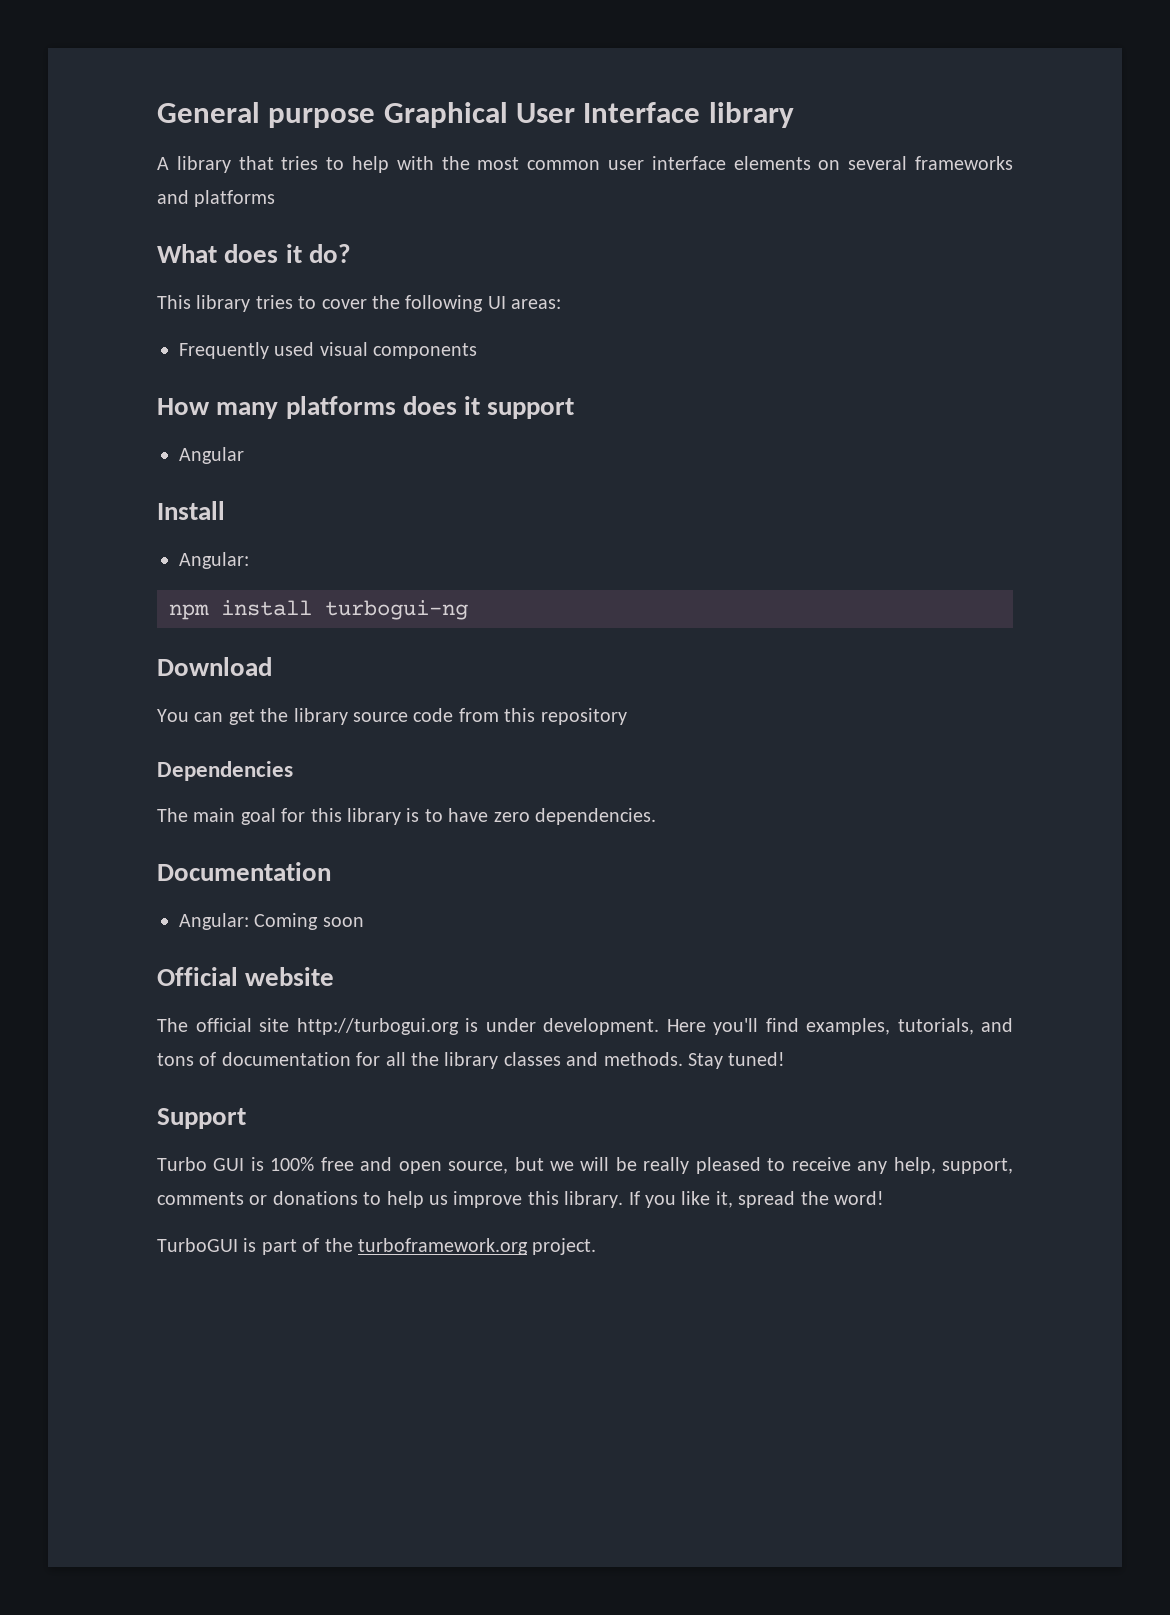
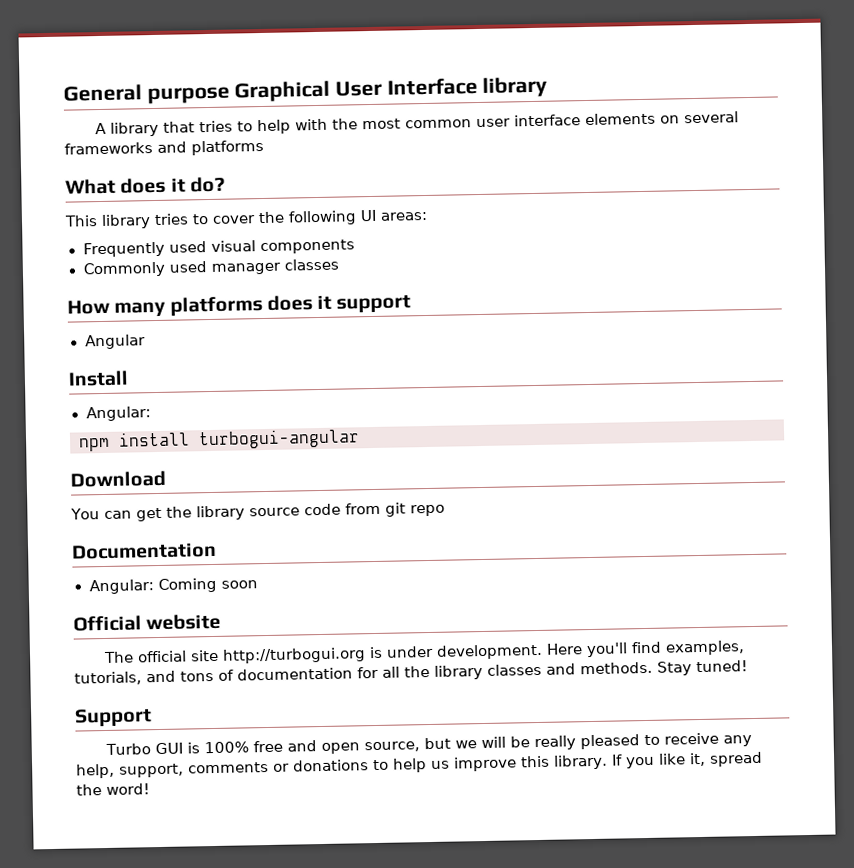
+ Commonly used manager classes
- npm install turbogui-ng
+ npm install turbogui-angular
- You can get the library source code from this repository
- Dependencies
- The main goal for this library is to have zero dependencies.
+ You can get the library source code from git repo
- TurboGUI is part of the turboframework.org project.

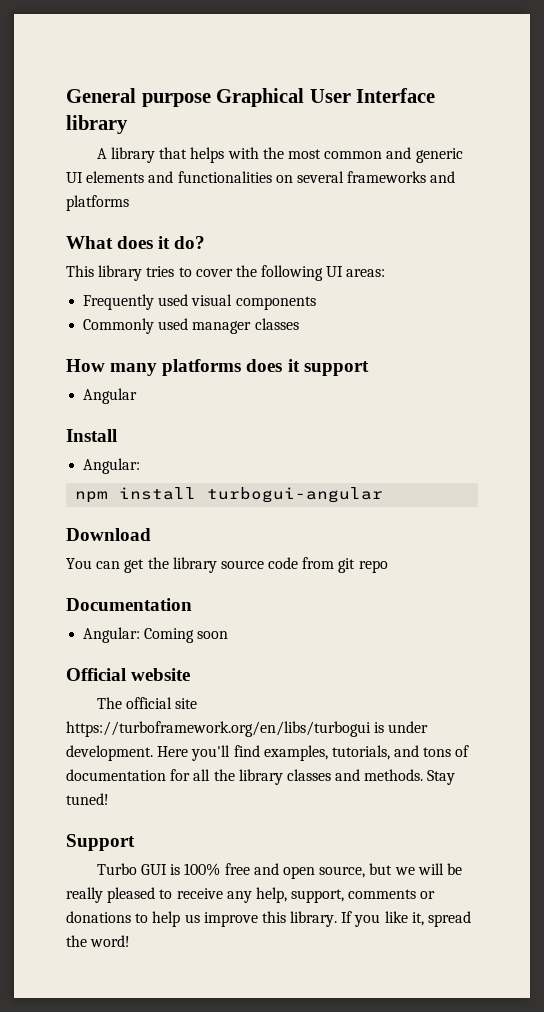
- A library that tries to help with the most common user interface elements on several frameworks and platforms
+ A library that helps with the most common and generic UI elements and functionalities on several frameworks and platforms
- The official site http://turbogui.org is under development.
+ The official site https://turboframework.org/en/libs/turbogui is under development.

